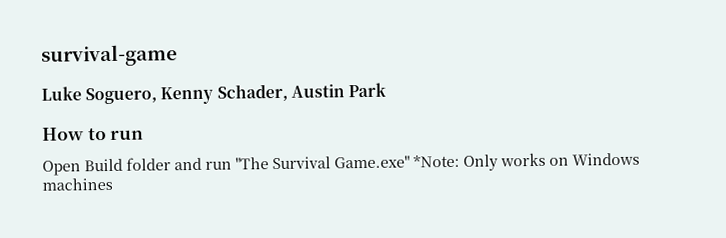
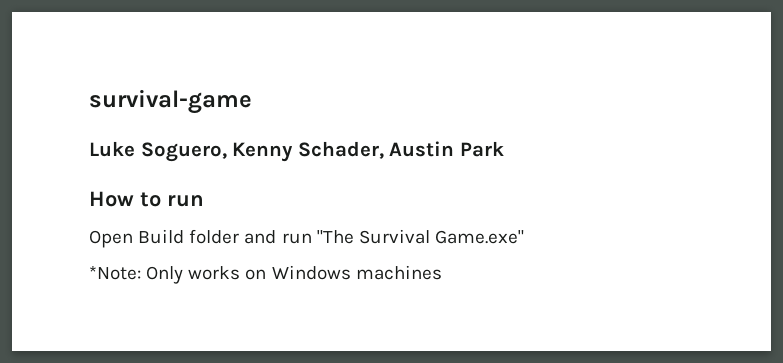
- Open Build folder and run "The Survival Game.exe" *Note: Only works on Windows machines
+ Open Build folder and run "The Survival Game.exe"
+ *Note: Only works on Windows machines

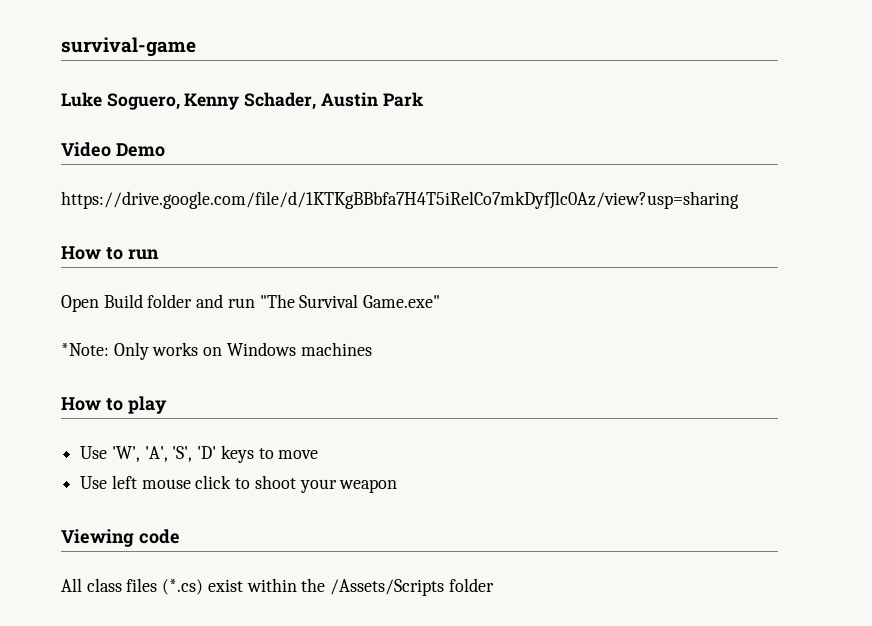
+ Video Demo
+ https://drive.google.com/file/d/1KTKgBBbfa7H4T5iRelCo7mkDyfJlc0Az/view?usp=sharing
+ How to play
+ Use 'W', 'A', 'S', 'D' keys to move
+ Use left mouse click to shoot your weapon
+ Viewing code
+ All class files (*.cs) exist within the /Assets/Scripts folder

